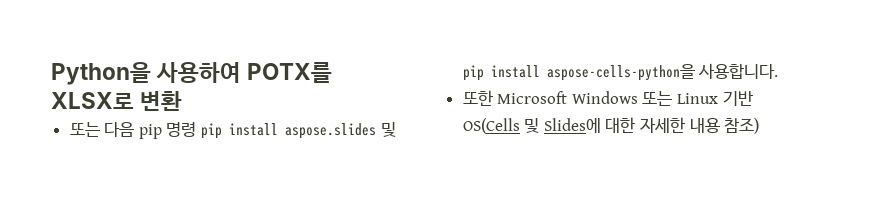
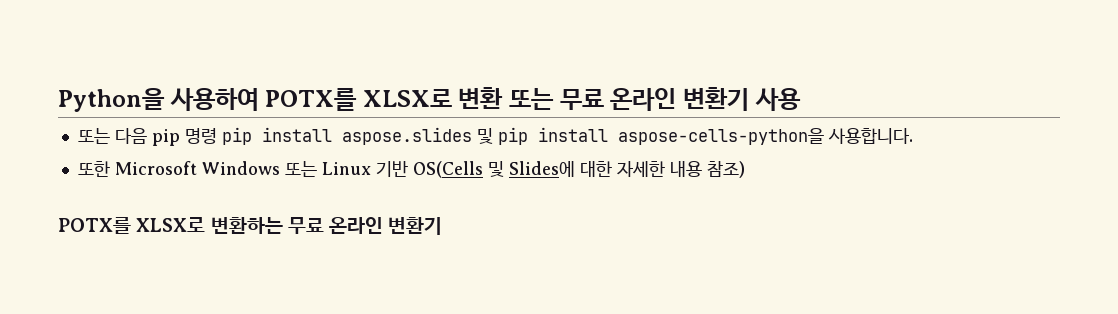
- Python을 사용하여 POTX를 XLSX로 변환
+ Python을 사용하여 POTX를 XLSX로 변환 또는 무료 온라인 변환기 사용
+ POTX를 XLSX로 변환하는 무료 온라인 변환기

